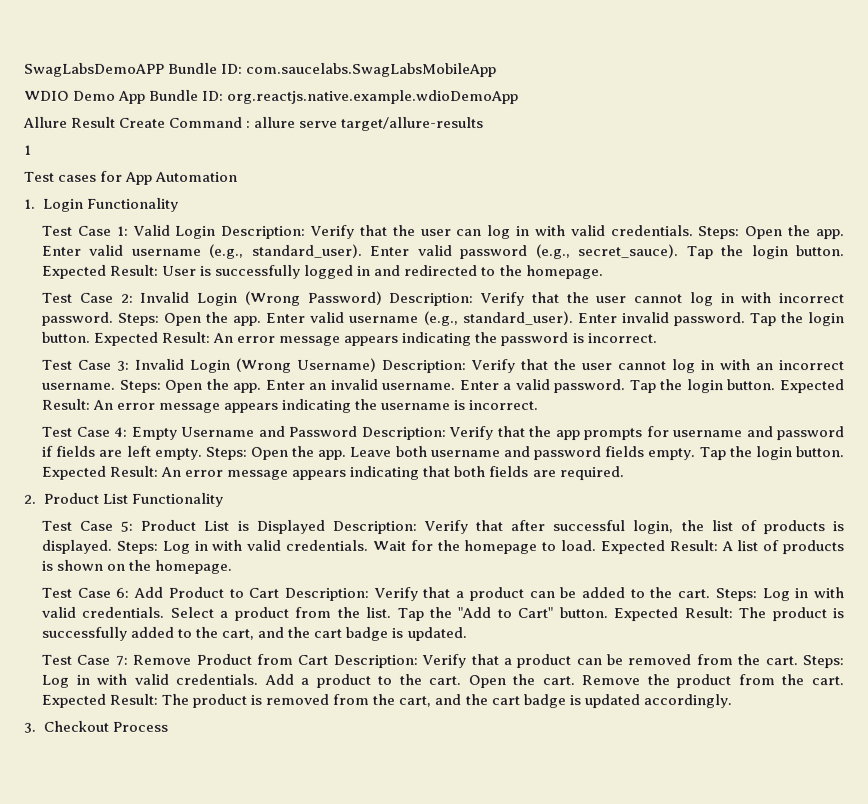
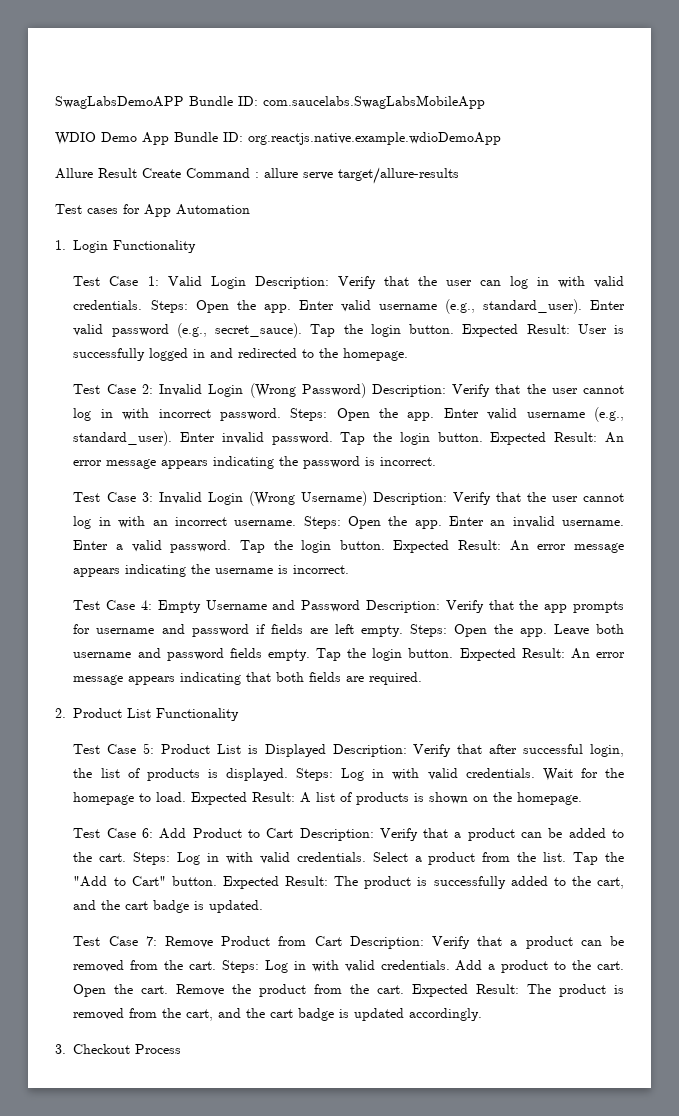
- 1

